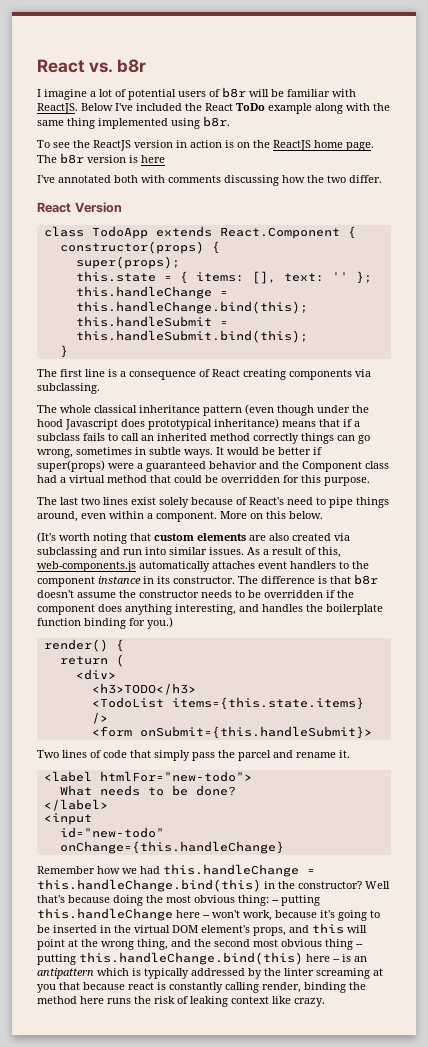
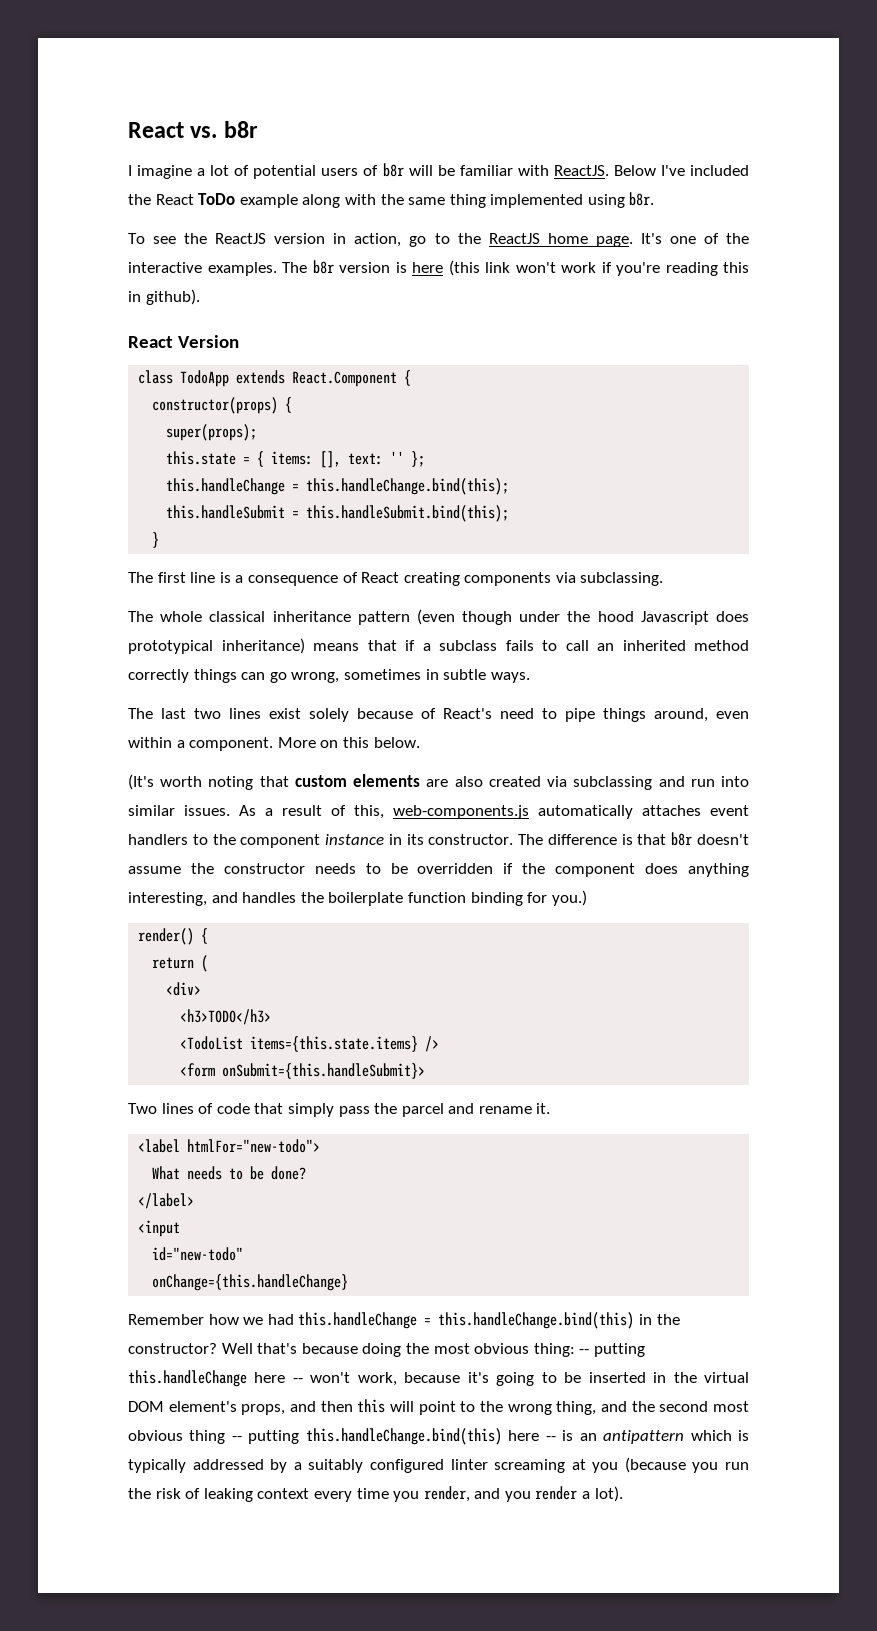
- To see the ReactJS version in action is on the ReactJS home page.
+ To see the ReactJS version in action, go to the ReactJS home page.
+ It's one of the interactive examples.
- The b8r version is here
- I've annotated both with comments discussing how the two differ.
+ The b8r version is here (this link won't work if you're reading this in github).
- It would be better if super(props) were a guaranteed behavior and the Component class had a virtual method that could be overridden for this purpose.
- -- putting this.handleChange here -- won't work, because it's going to be inserted in the virtual DOM element's props, and this will point at the wrong thing, and the second most obvious thing -- putting this.handleChange.bind(this) here -- is an antipattern which is typically addressed by the linter screaming at you that because react is constantly calling render, binding the method here runs the risk of leaking context like crazy.
+ -- putting this.handleChange here -- won't work, because it's going to be inserted in the virtual DOM element's props, and then this will point to the wrong thing, and the second most obvious thing -- putting this.handleChange.bind(this) here -- is an antipattern which is typically addressed by a suitably configured linter screaming at you (because you run the risk of leaking context every time you render, and you render a lot).

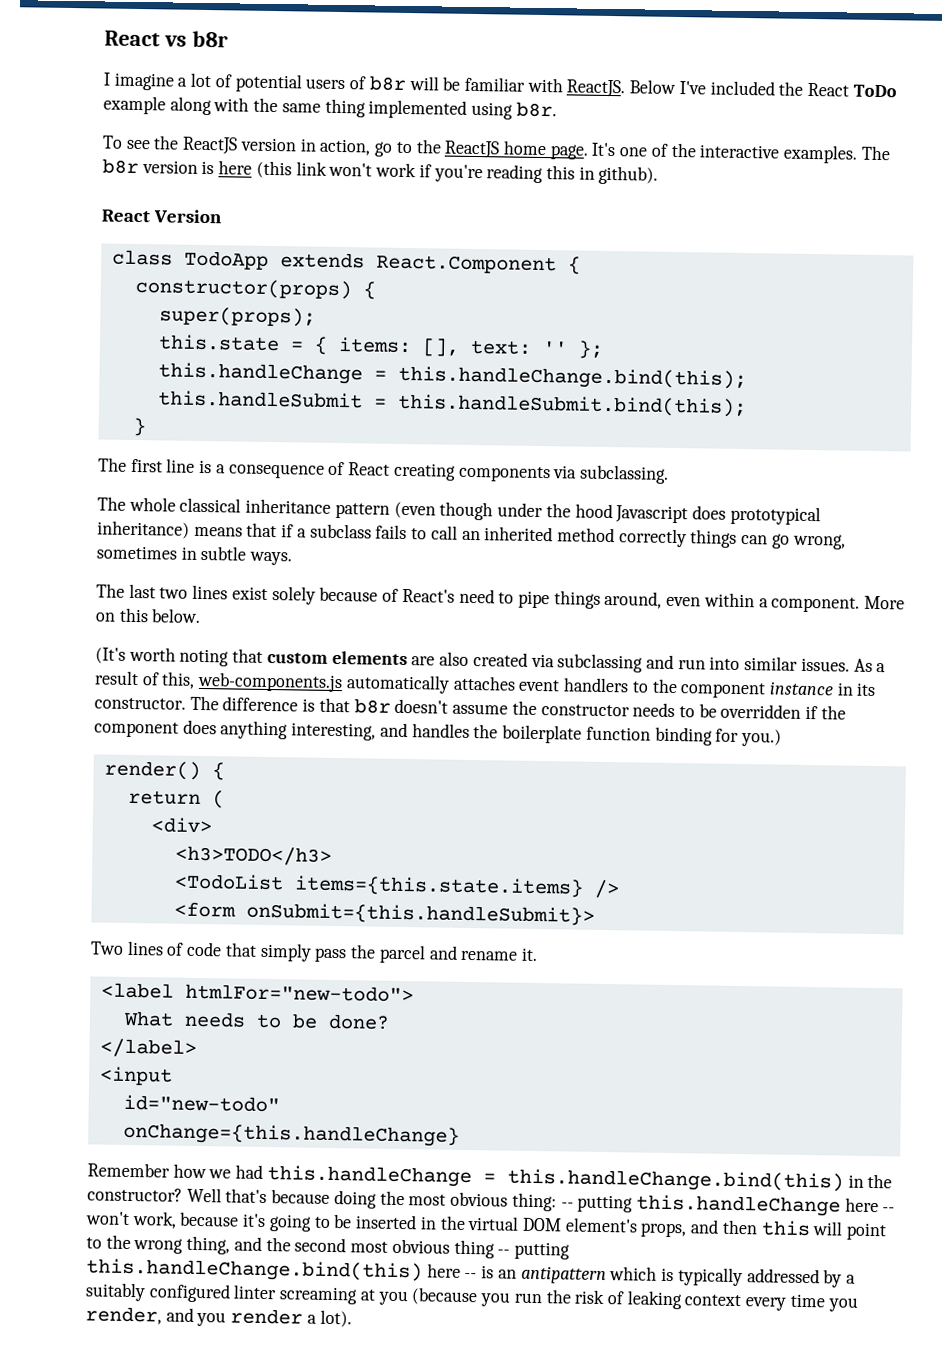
- React vs. b8r
+ React vs b8r

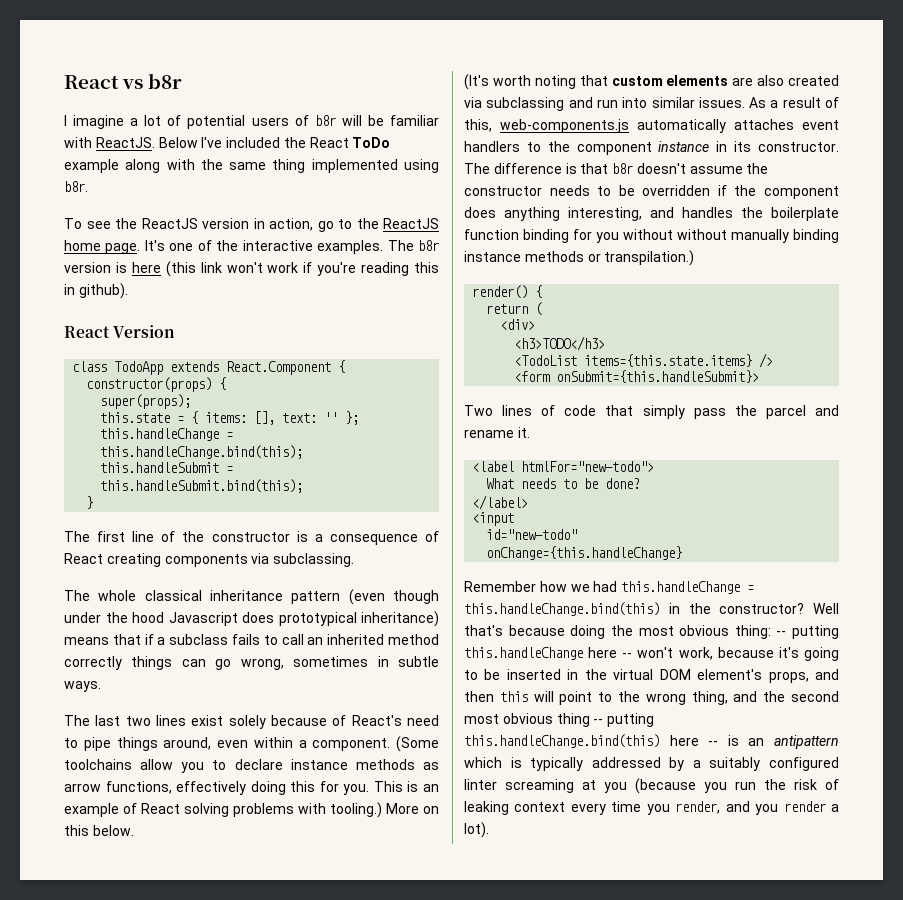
- The first line is a consequence of React creating components via subclassing.
+ The first line of the constructor is a consequence of React creating components via subclassing.
+ (Some toolchains allow you to declare instance methods as arrow functions, effectively doing this for you. This is an example of React solving problems with tooling.)
- The difference is that b8r doesn't assume the constructor needs to be overridden if the component does anything interesting, and handles the boilerplate function binding for you.)
+ The difference is that b8r doesn't assume the constructor needs to be overridden if the component does anything interesting, and handles the boilerplate function binding for you without without manually binding instance methods or transpilation.)

